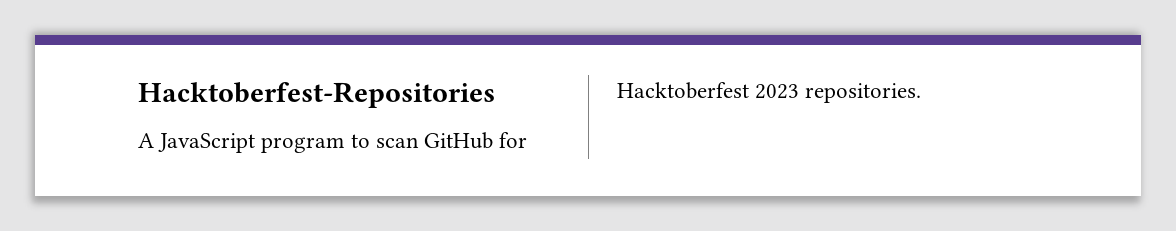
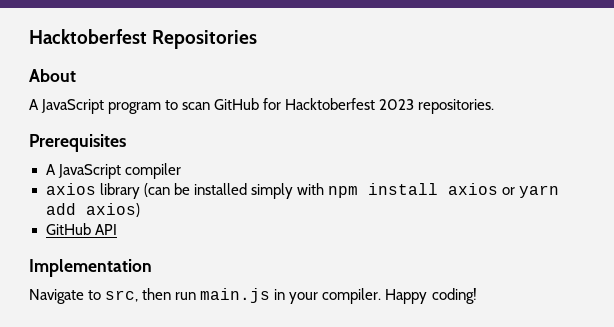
- Hacktoberfest-Repositories
+ Hacktoberfest Repositories
+ About
+ Prerequisites
+ A JavaScript compiler
+ axios library (can be installed simply with npm install axios or yarn add axios)
+ GitHub API
+ Implementation
+ Navigate to src, then run main.js in your compiler. Happy coding!

